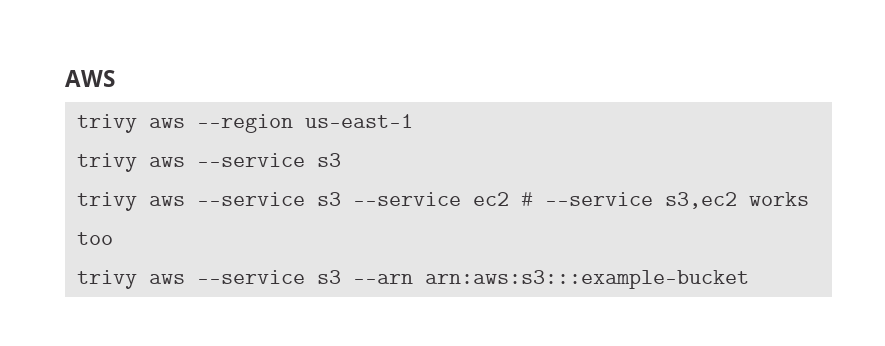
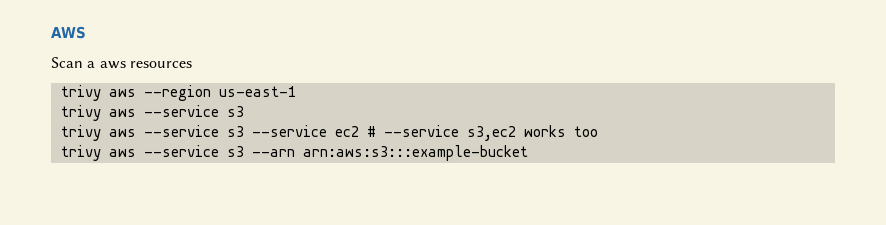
+ Scan a aws resources

